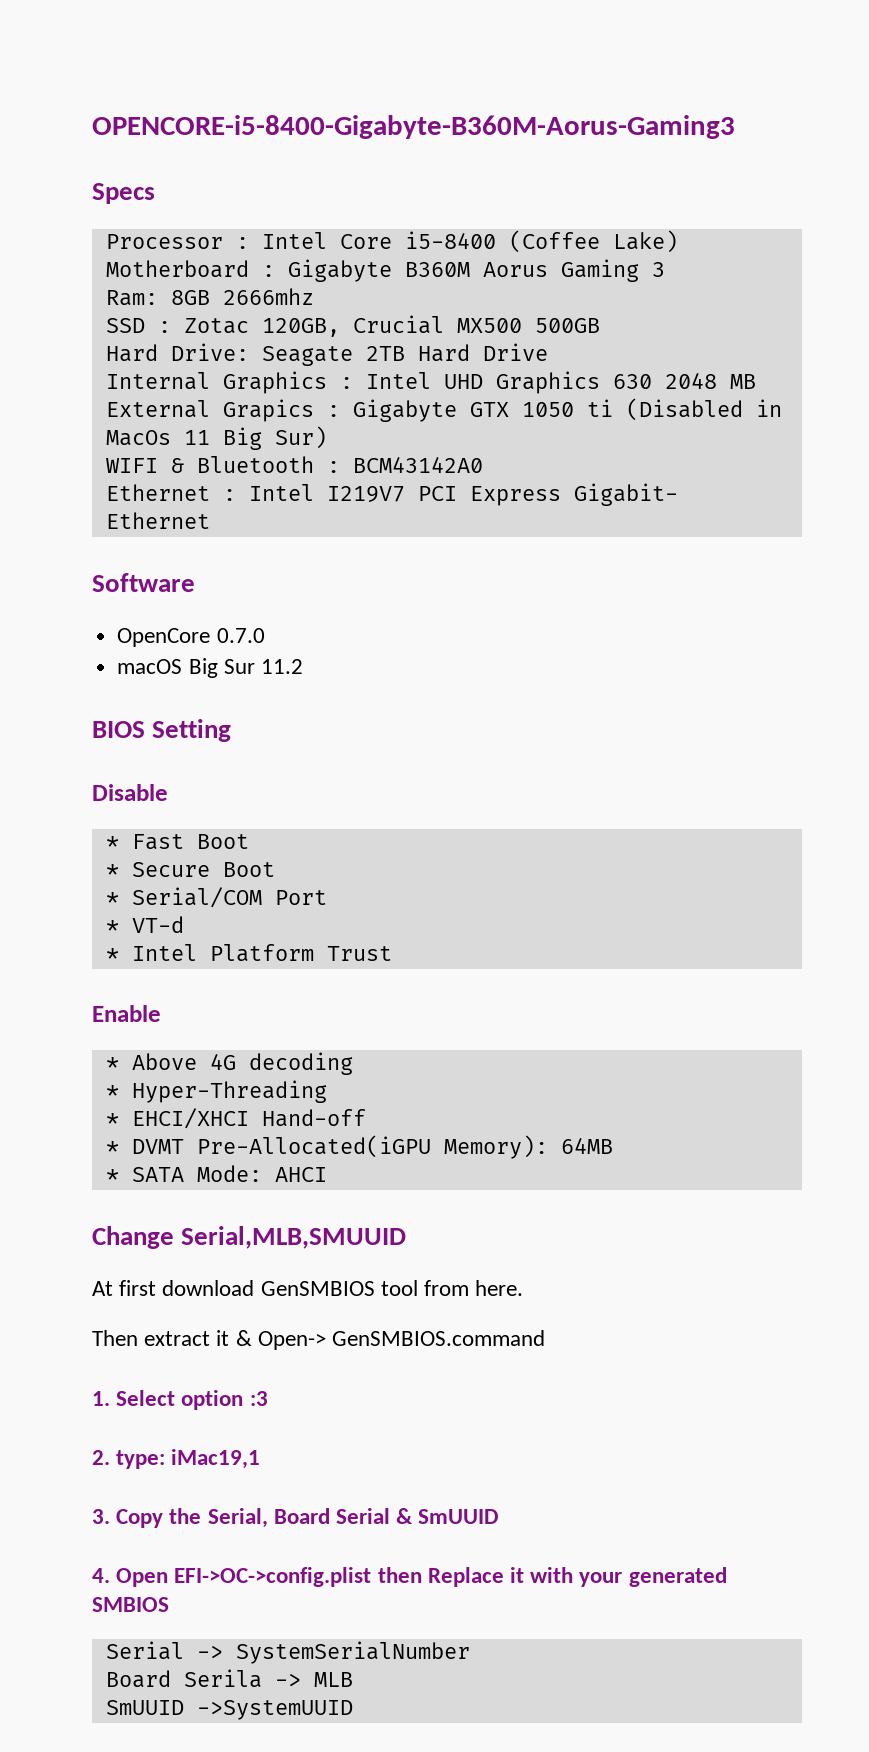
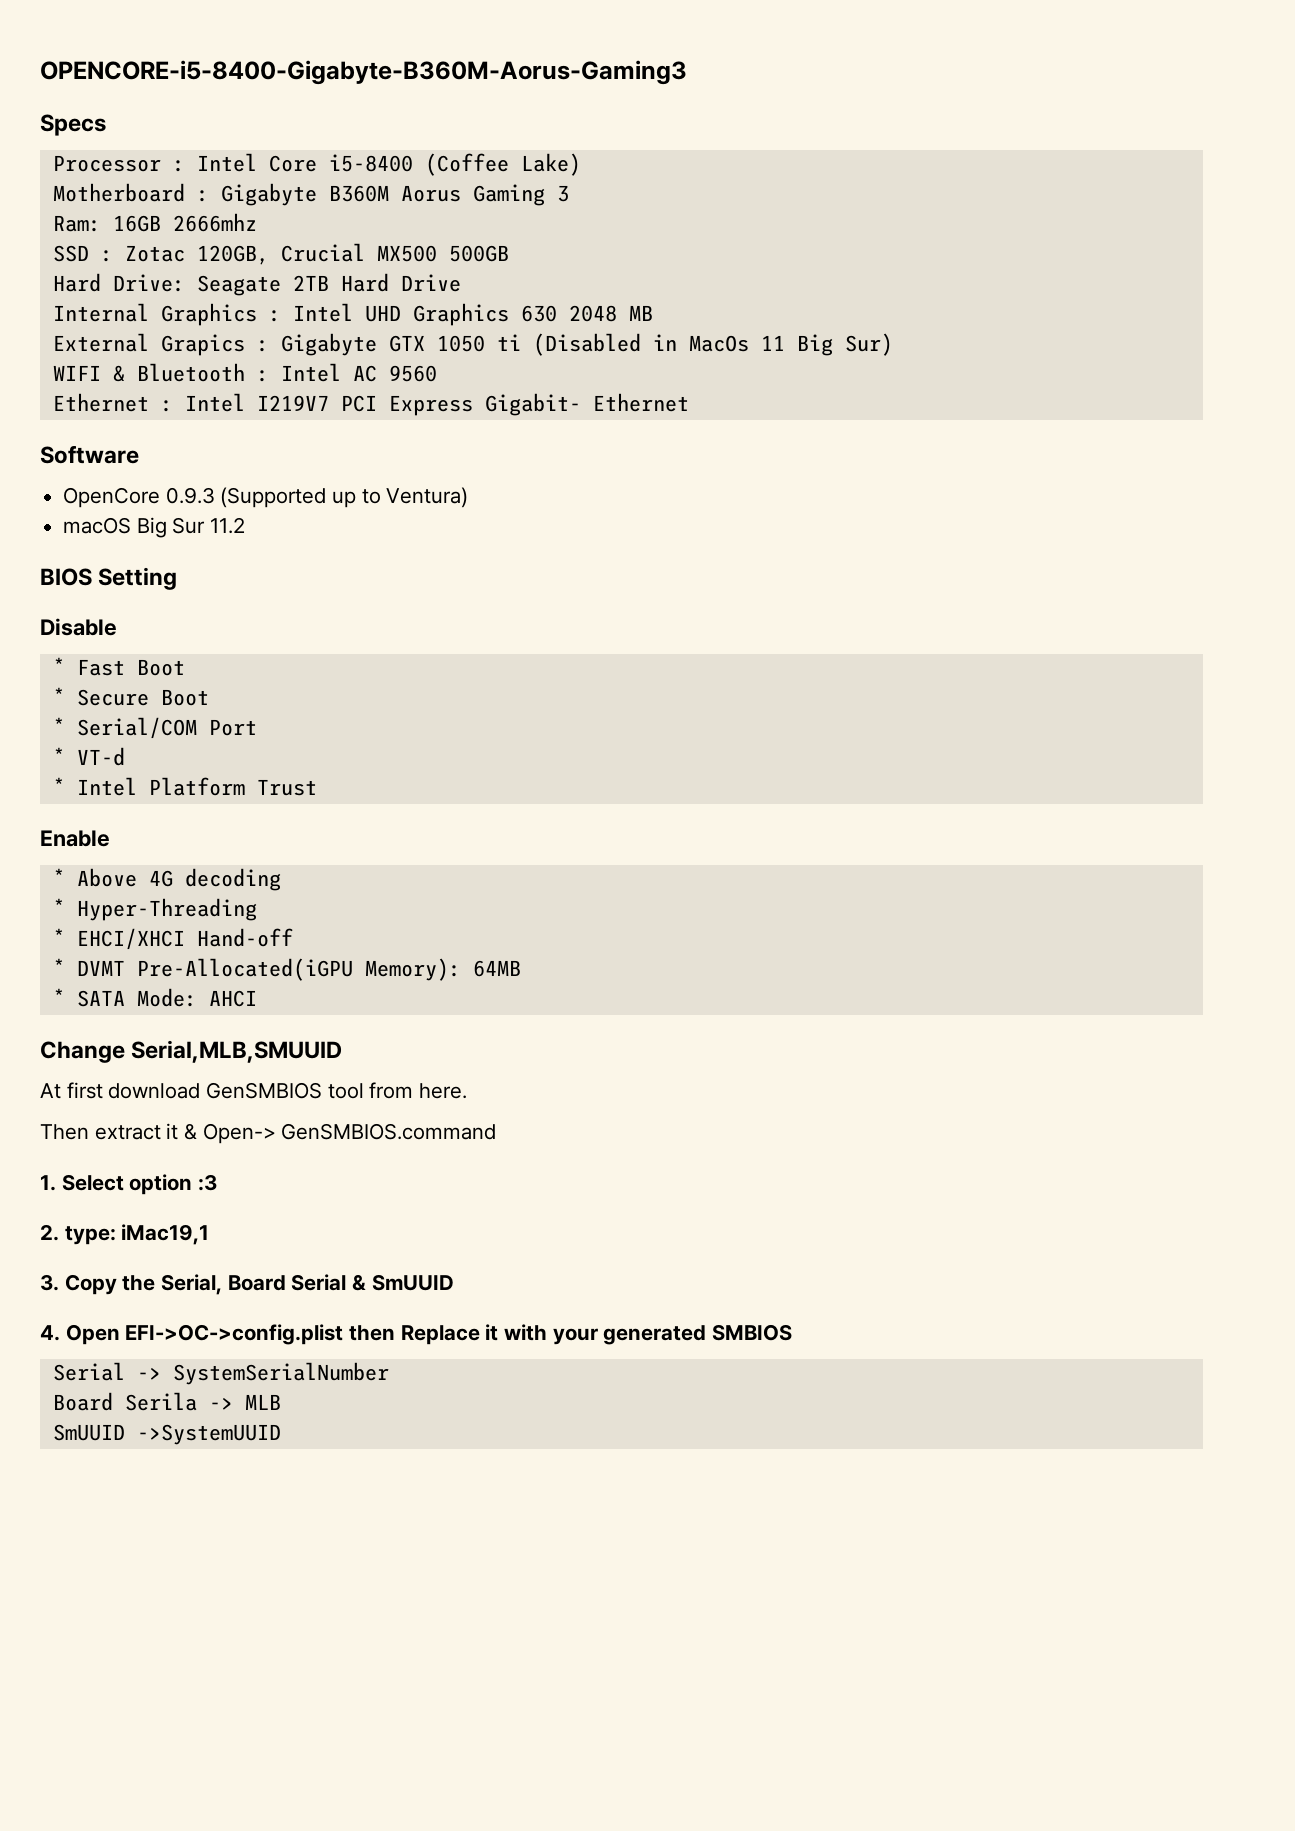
- Ram: 8GB 2666mhz
+ Ram: 16GB 2666mhz
- WIFI & Bluetooth : BCM43142A0
+ WIFI & Bluetooth : Intel AC 9560
- OpenCore 0.7.0
+ OpenCore 0.9.3 (Supported up to Ventura)

